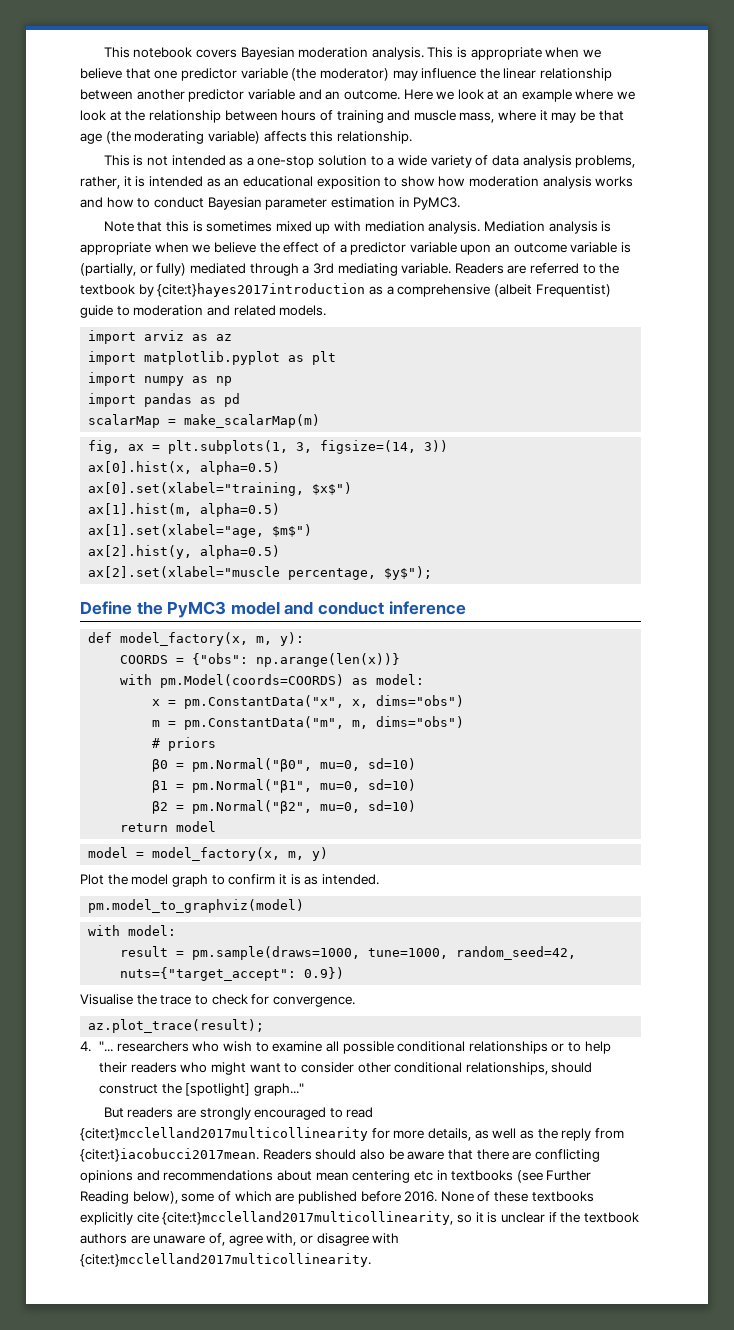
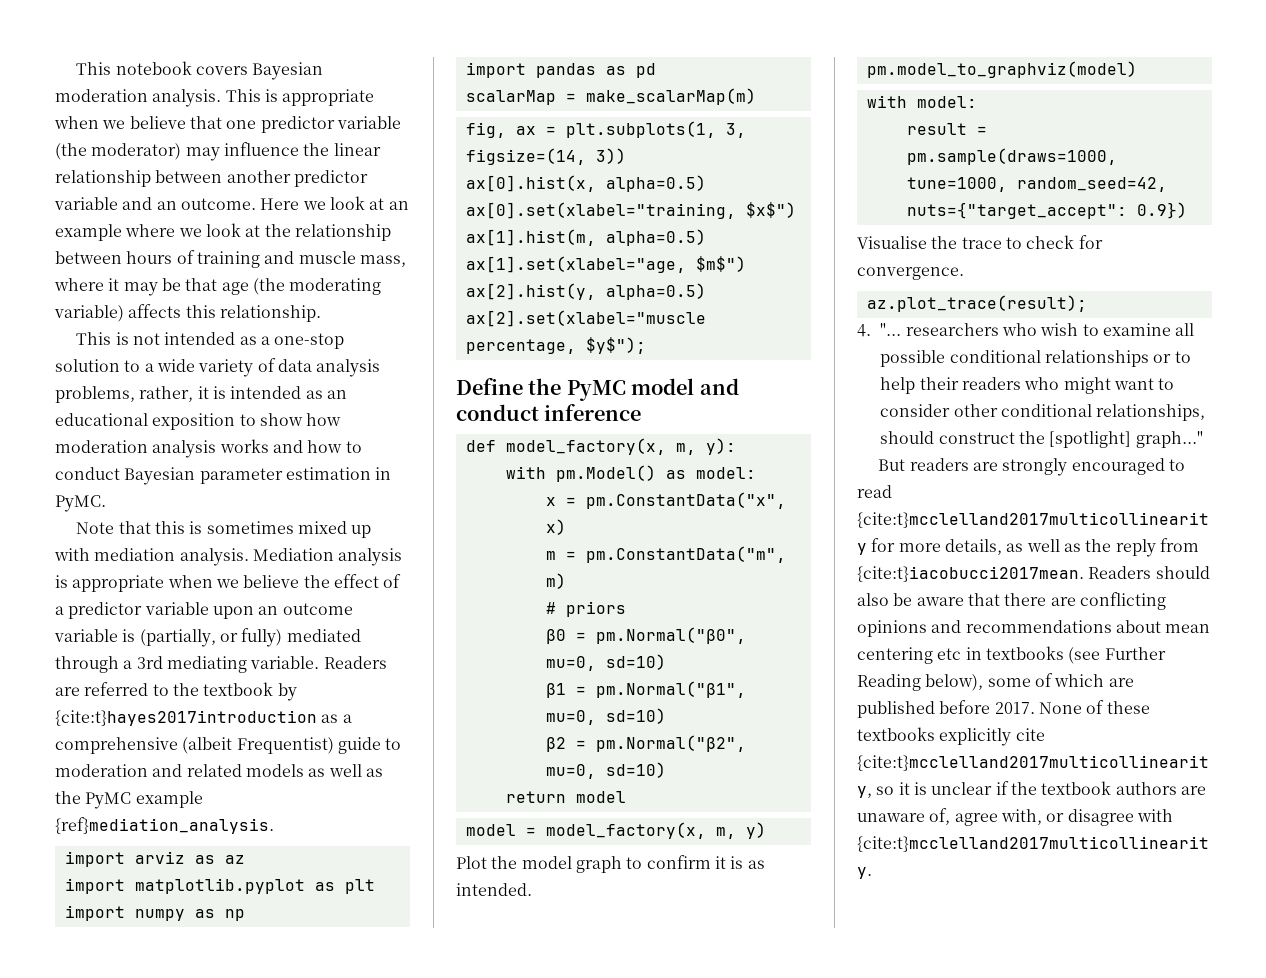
- This is not intended as a one-stop solution to a wide variety of data analysis problems, rather, it is intended as an educational exposition to show how moderation analysis works and how to conduct Bayesian parameter estimation in PyMC3.
+ This is not intended as a one-stop solution to a wide variety of data analysis problems, rather, it is intended as an educational exposition to show how moderation analysis works and how to conduct Bayesian parameter estimation in PyMC.
- Readers are referred to the textbook by {cite:t}hayes2017introduction as a comprehensive (albeit Frequentist) guide to moderation and related models.
+ Readers are referred to the textbook by {cite:t}hayes2017introduction as a comprehensive (albeit Frequentist) guide to moderation and related models as well as the PyMC example {ref}mediation_analysis.
- Define the PyMC3 model and conduct inference
+ Define the PyMC model and conduct inference
- COORDS = {"obs": np.arange(len(x))}
- with pm.Model(coords=COORDS) as model:
+ with pm.Model() as model:
- x = pm.ConstantData("x", x, dims="obs")
+ x = pm.ConstantData("x", x)
- m = pm.ConstantData("m", m, dims="obs")
+ m = pm.ConstantData("m", m)
- Readers should also be aware that there are conflicting opinions and recommendations about mean centering etc in textbooks (see Further Reading below), some of which are published before 2016.
+ Readers should also be aware that there are conflicting opinions and recommendations about mean centering etc in textbooks (see Further Reading below), some of which are published before 2017.

